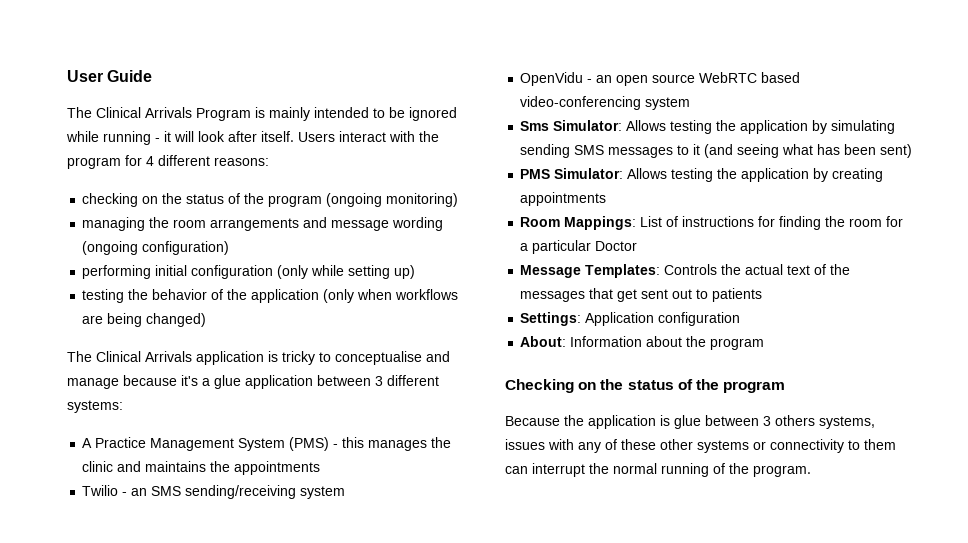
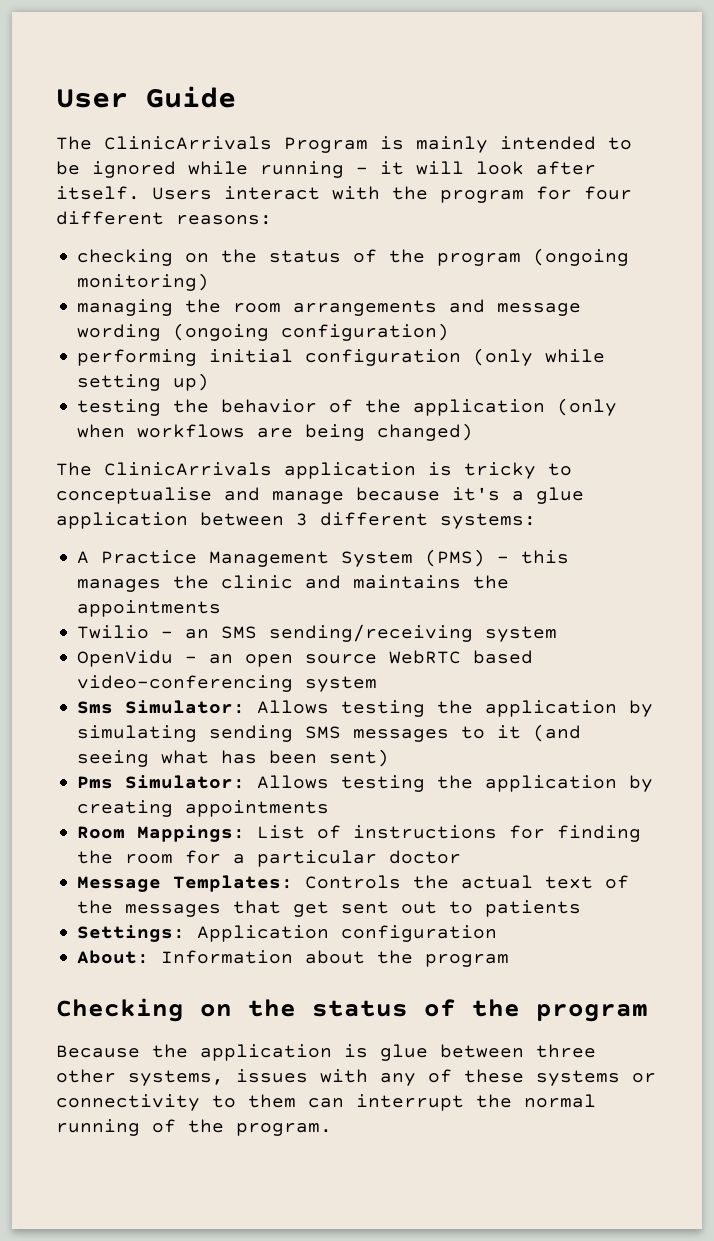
- The Clinical Arrivals Program is mainly intended to be ignored while running - it will look after itself.
+ The ClinicArrivals Program is mainly intended to be ignored while running - it will look after itself.
- Users interact with the program for 4 different reasons:
+ Users interact with the program for four different reasons:
- The Clinical Arrivals application is tricky to conceptualise and manage because it's a glue application between 3 different systems:
+ The ClinicArrivals application is tricky to conceptualise and manage because it's a glue application between 3 different systems:
- PMS Simulator: Allows testing the application by creating appointments
+ Pms Simulator: Allows testing the application by creating appointments
- Room Mappings: List of instructions for finding the room for a particular Doctor
+ Room Mappings: List of instructions for finding the room for a particular doctor
- Because the application is glue between 3 others systems, issues with any of these other systems or connectivity to them can interrupt the normal running of the program.
+ Because the application is glue between three other systems, issues with any of these systems or connectivity to them can interrupt the normal running of the program.

